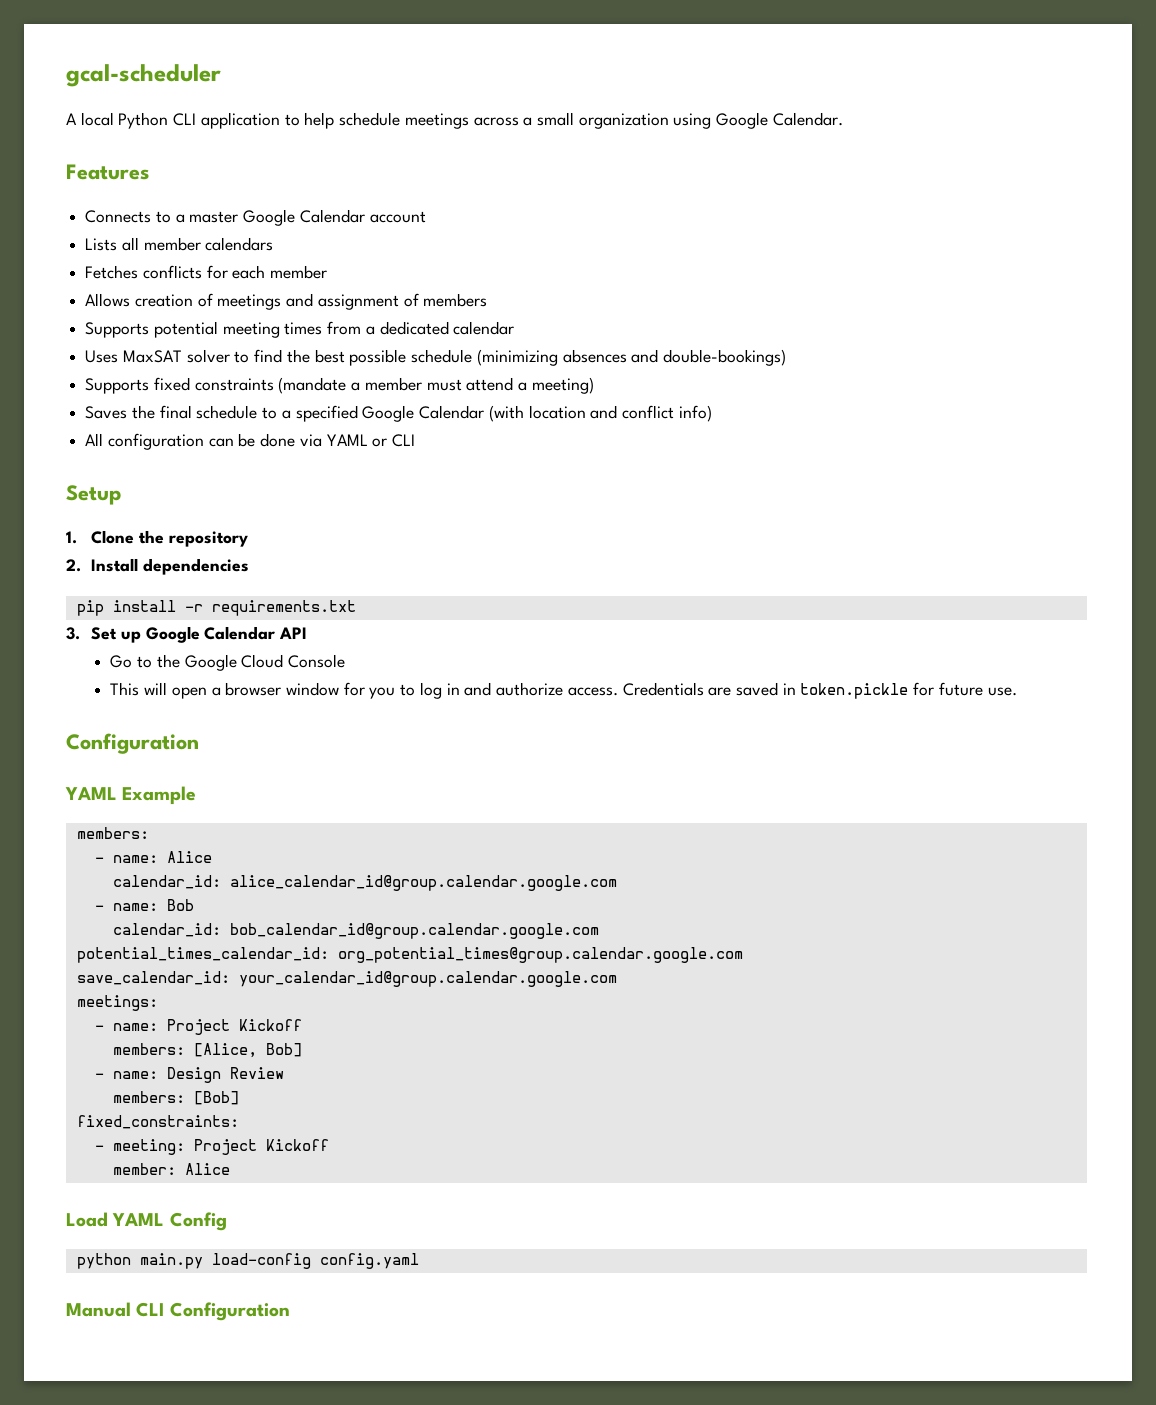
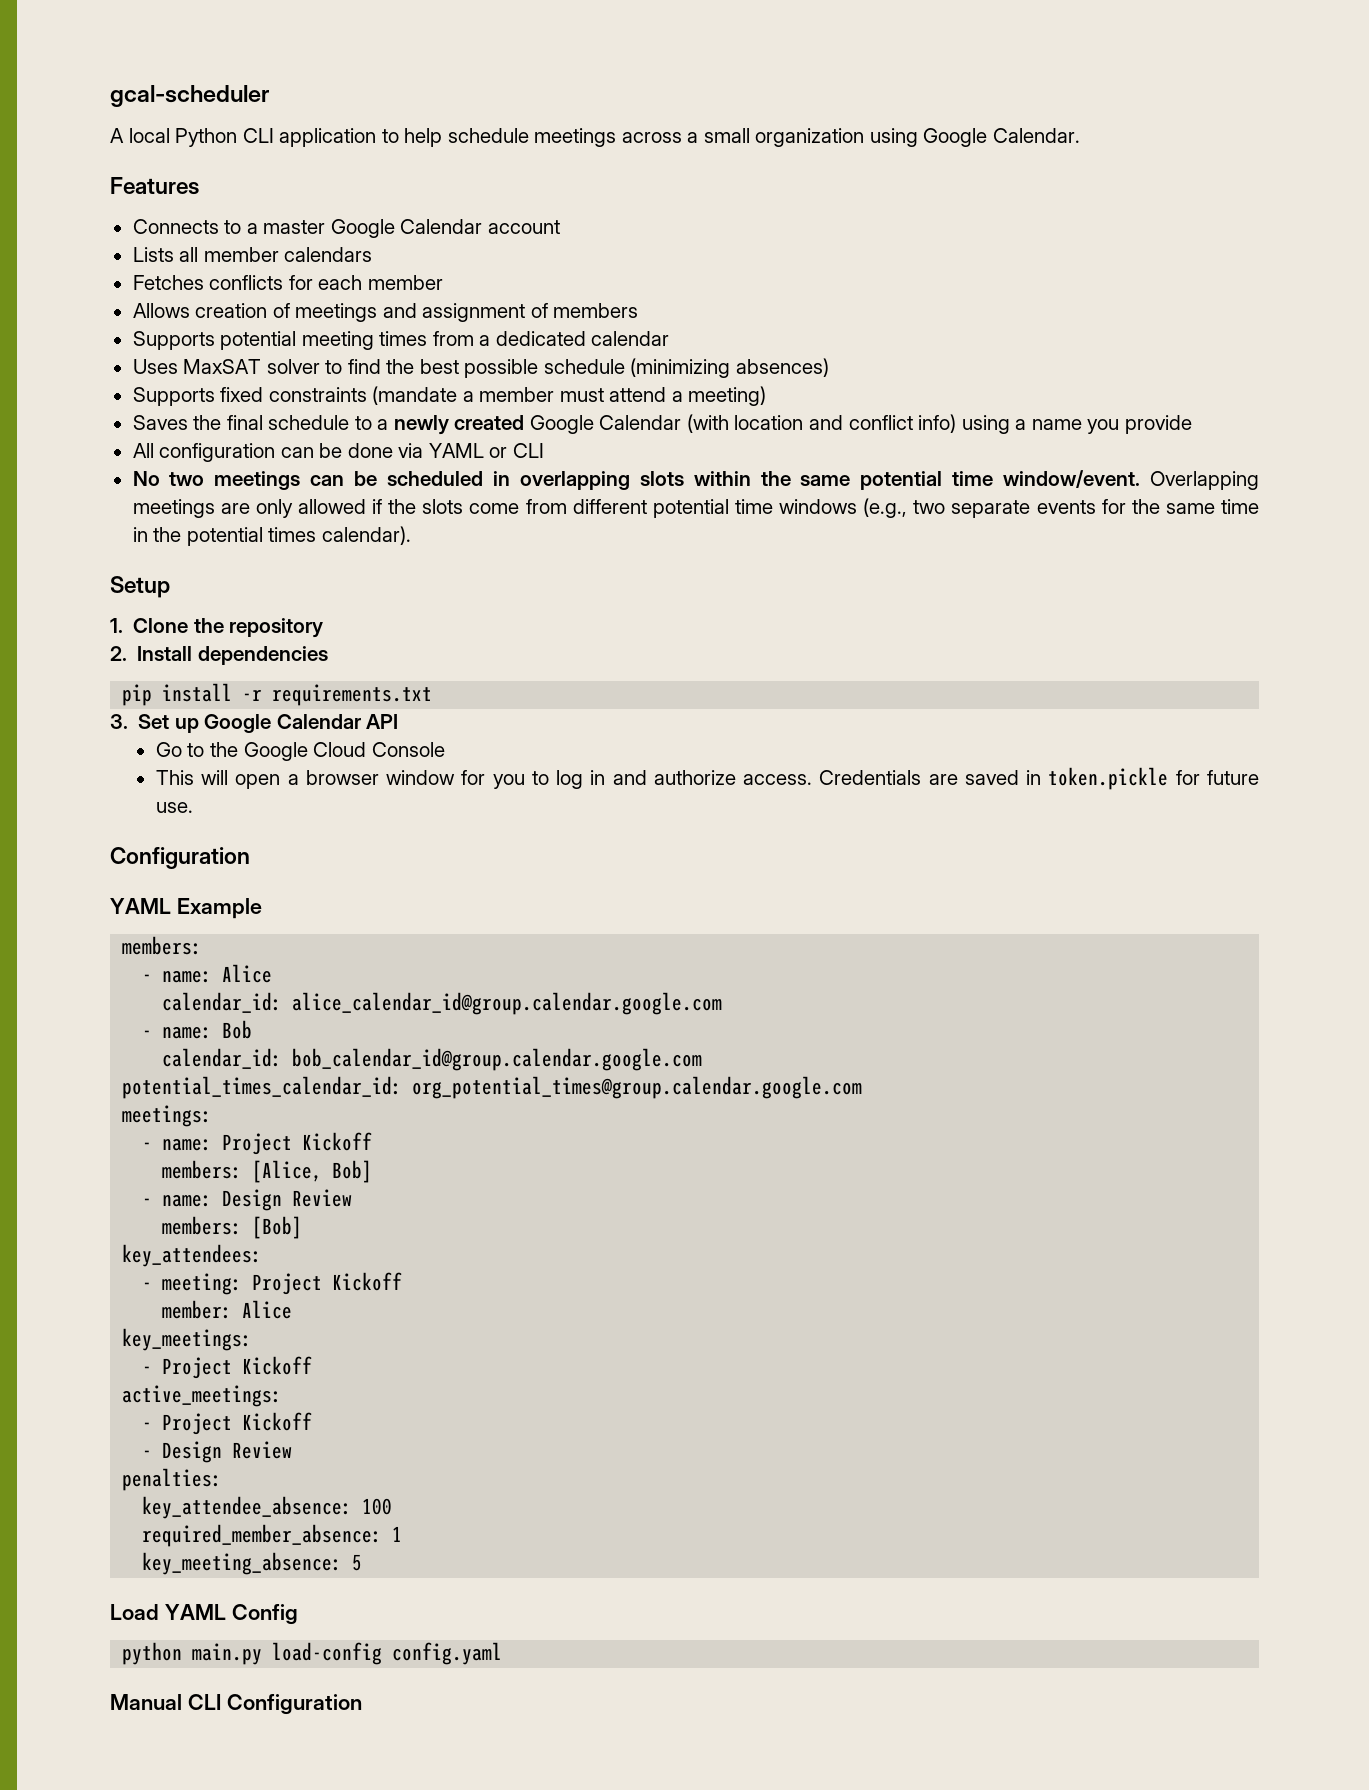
- Uses MaxSAT solver to find the best possible schedule (minimizing absences and double-bookings)
+ Uses MaxSAT solver to find the best possible schedule (minimizing absences)
- Saves the final schedule to a specified Google Calendar (with location and conflict info)
+ Saves the final schedule to a newly created Google Calendar (with location and conflict info) using a name you provide
+ No two meetings can be scheduled in overlapping slots within the same potential time window/event. Overlapping meetings are only allowed if the slots come from different potential time windows (e.g., two separate events for the same time in the potential times calendar).
- save_calendar_id: your_calendar_id@group.calendar.google.com
- fixed_constraints:
+ key_attendees:
+ key_meetings:
+ - Project Kickoff
+ active_meetings:
+ - Project Kickoff
+ - Design Review
+ penalties:
+ key_attendee_absence: 100
+ required_member_absence: 1
+ key_meeting_absence: 5

